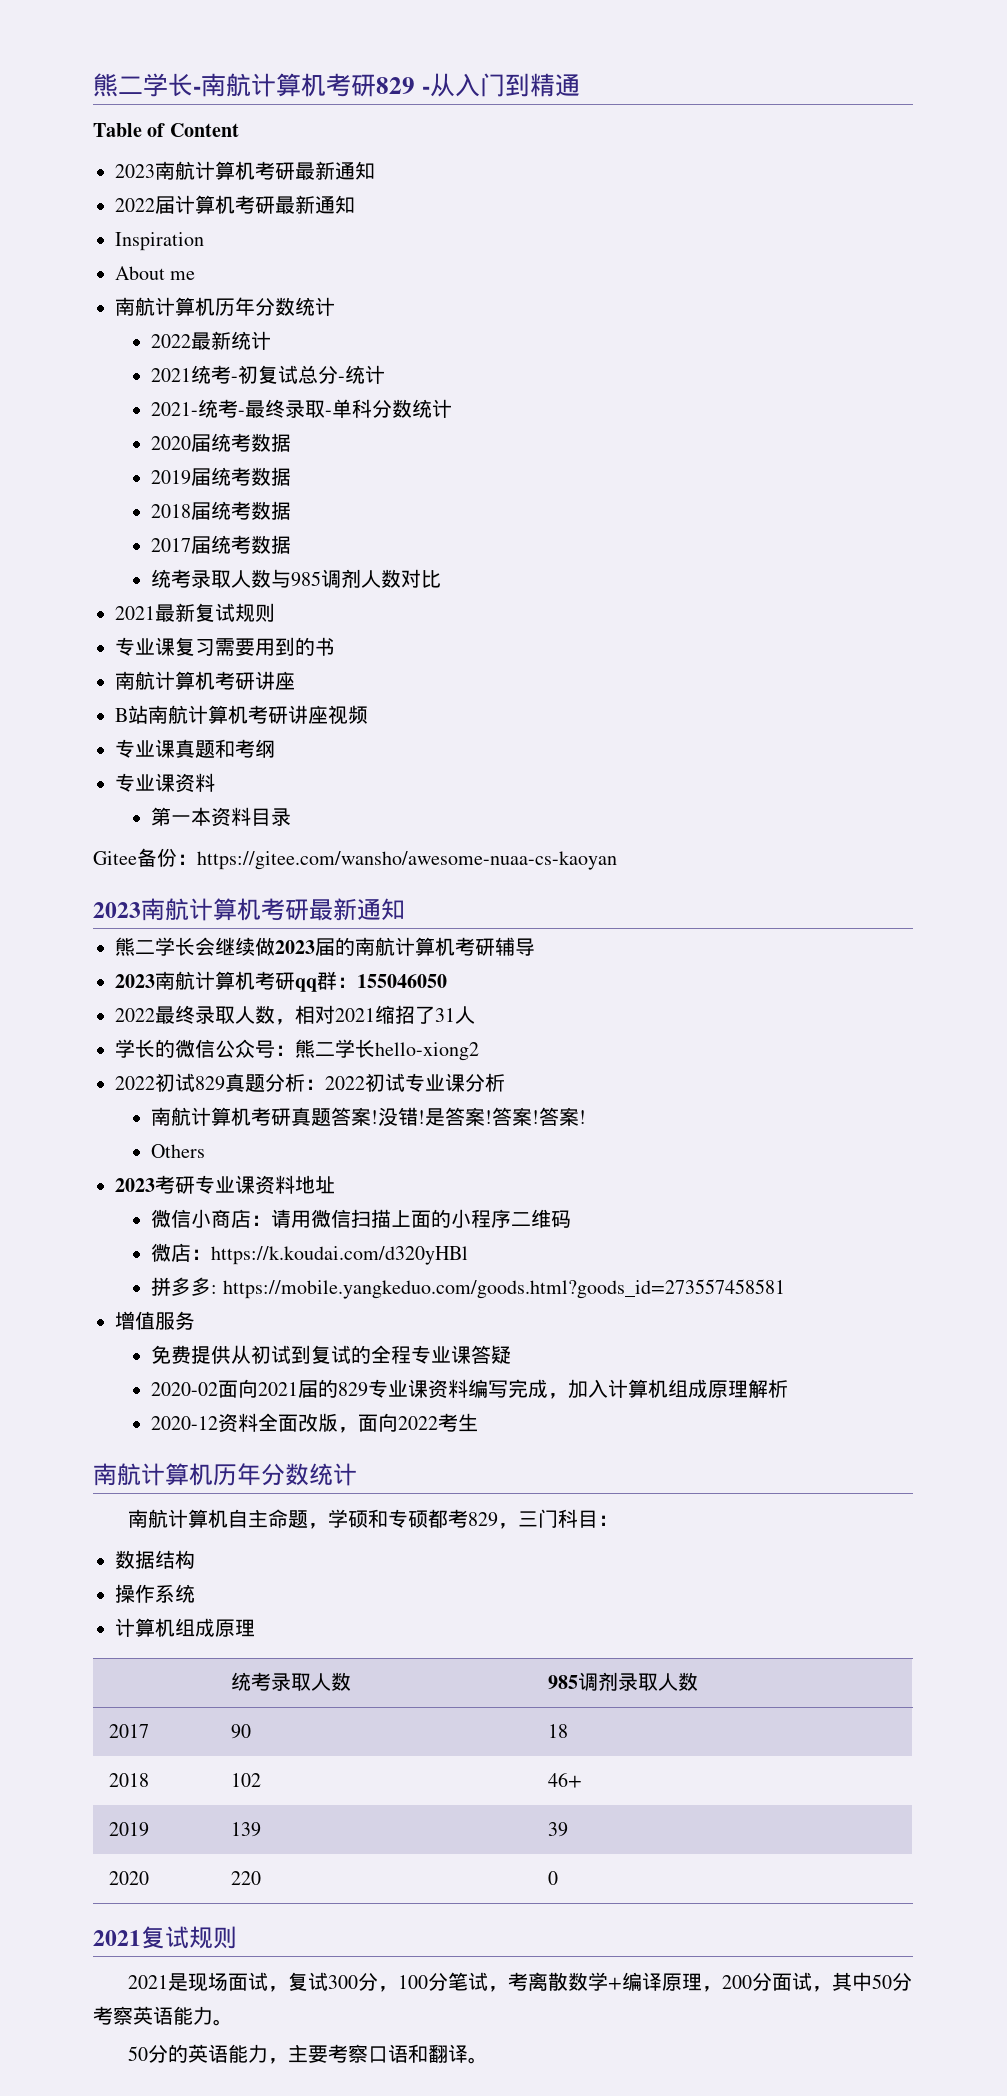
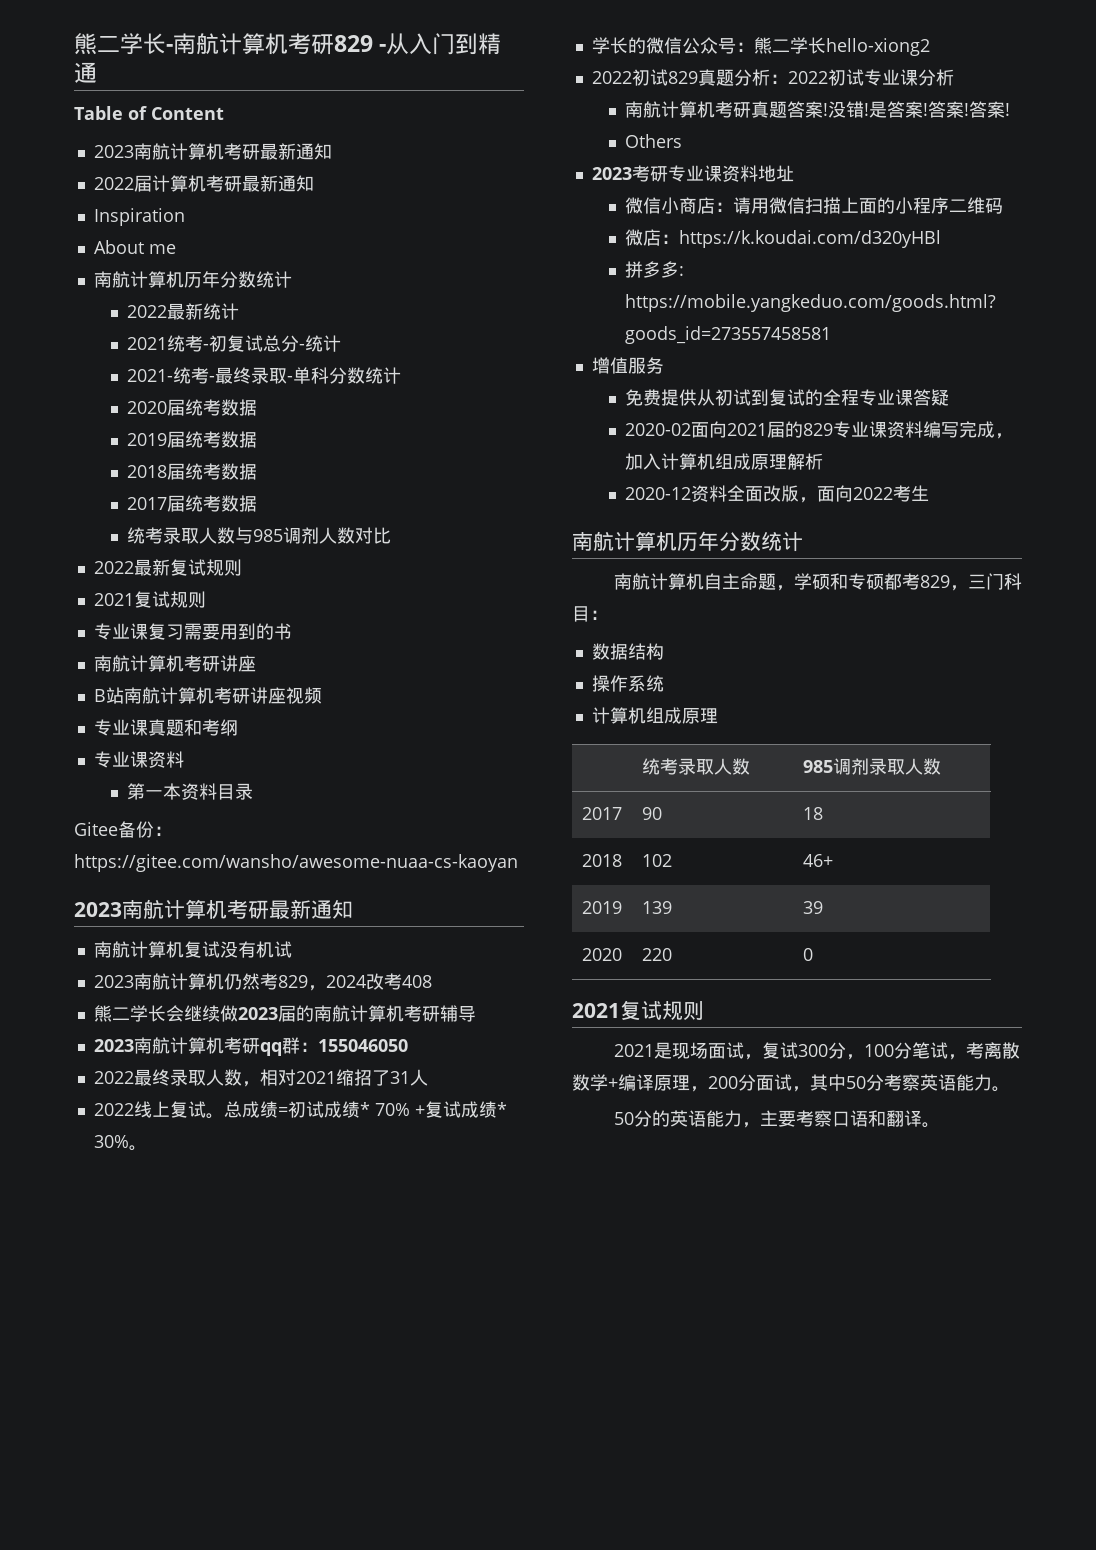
- 2021最新复试规则
+ 2022最新复试规则
+ 2021复试规则
+ 南航计算机复试没有机试
+ 2023南航计算机仍然考829，2024改考408
+ 2022线上复试。总成绩=初试成绩* 70% +复试成绩* 30%。

